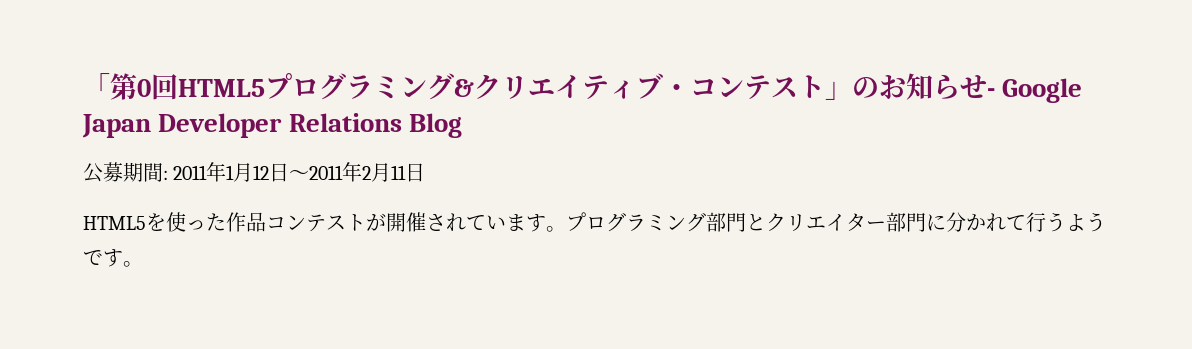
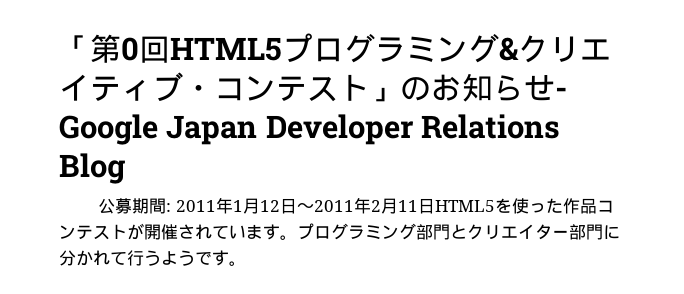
- 公募期間: 2011年1月12日〜2011年2月11日
- HTML5を使った作品コンテストが開催されています。
+ 公募期間: 2011年1月12日〜2011年2月11日HTML5を使った作品コンテストが開催されています。

